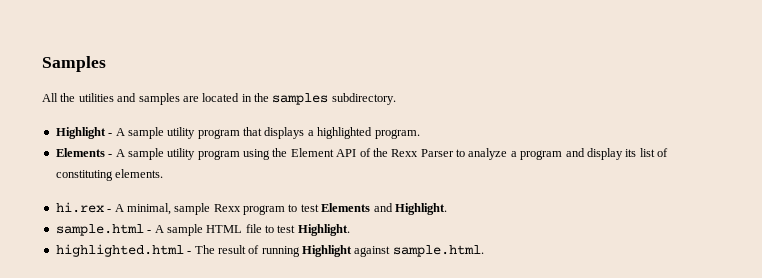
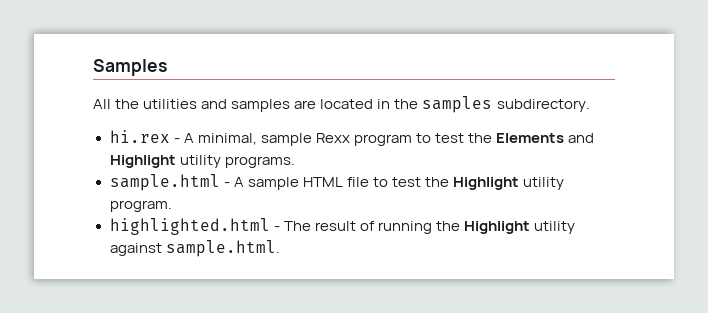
- Highlight - A sample utility program that displays a highlighted program.
- Elements - A sample utility program using the Element API of the Rexx Parser to analyze a program and display its list of constituting elements.
- hi.rex - A minimal, sample Rexx program to test Elements and Highlight.
+ hi.rex - A minimal, sample Rexx program to test the Elements and Highlight utility programs.
- sample.html - A sample HTML file to test Highlight.
+ sample.html - A sample HTML file to test the Highlight utility program.
- highlighted.html - The result of running Highlight against sample.html.
+ highlighted.html - The result of running the Highlight utility against sample.html.

